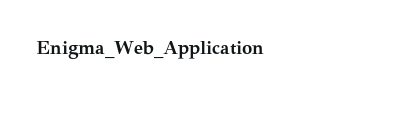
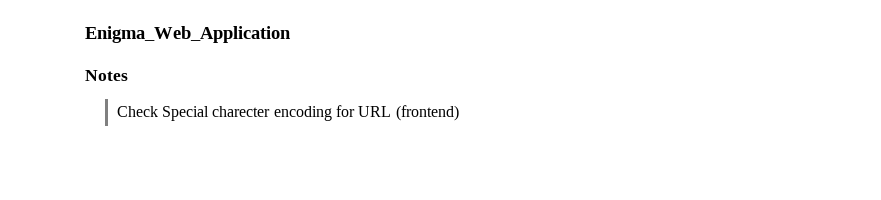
+ Notes
+ Check Special charecter encoding for URL (frontend)

